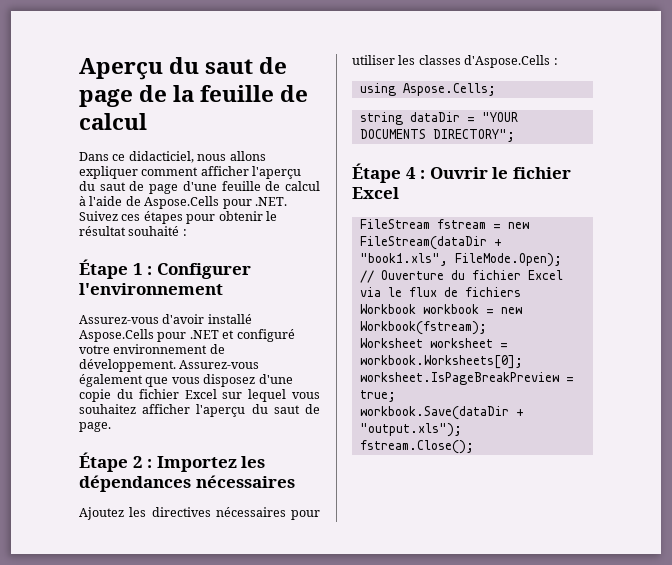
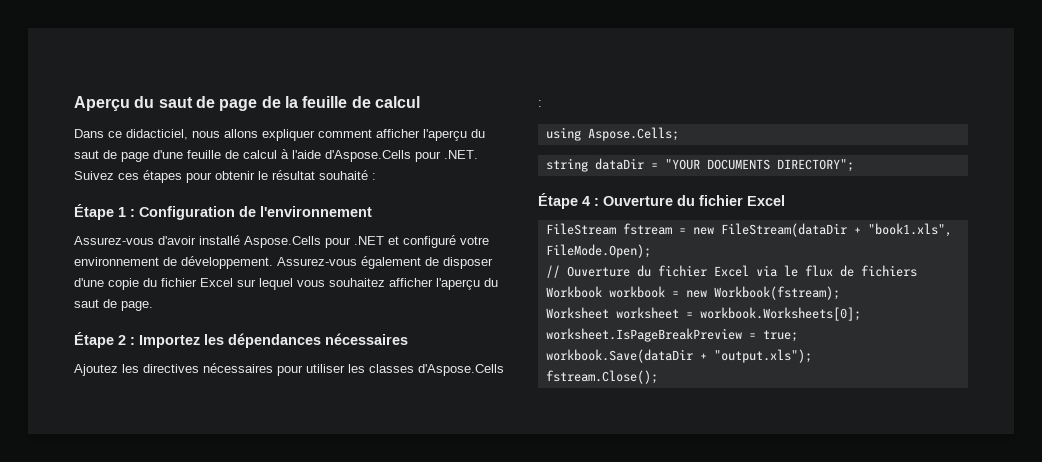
- Dans ce didacticiel, nous allons expliquer comment afficher l'aperçu du saut de page d'une feuille de calcul à l'aide de Aspose.Cells pour .NET. Suivez ces étapes pour obtenir le résultat souhaité :
+ Dans ce didacticiel, nous allons expliquer comment afficher l'aperçu du saut de page d'une feuille de calcul à l'aide d'Aspose.Cells pour .NET. Suivez ces étapes pour obtenir le résultat souhaité :
- Étape 1 : Configurer l'environnement
+ Étape 1 : Configuration de l'environnement
- Assurez-vous également que vous disposez d'une copie du fichier Excel sur lequel vous souhaitez afficher l'aperçu du saut de page.
+ Assurez-vous également de disposer d'une copie du fichier Excel sur lequel vous souhaitez afficher l'aperçu du saut de page.
- Étape 4 : Ouvrir le fichier Excel
+ Étape 4 : Ouverture du fichier Excel

